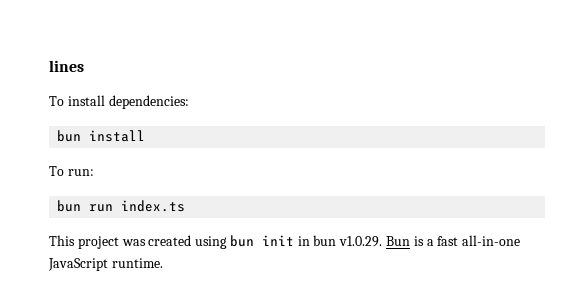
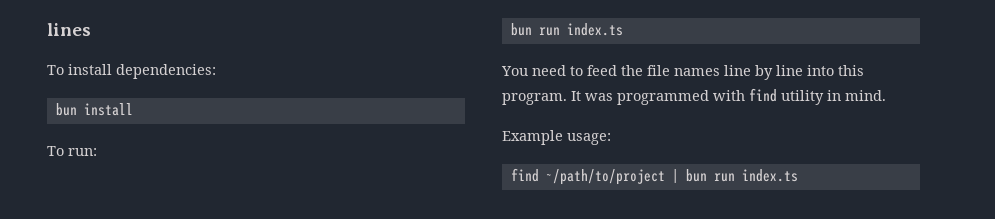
- This project was created using bun init in bun v1.0.29. Bun is a fast all-in-one JavaScript runtime.
+ You need to feed the file names line by line into this program. It was programmed with find utility in mind.
+ Example usage:
+ find ~/path/to/project | bun run index.ts

